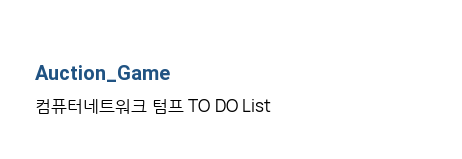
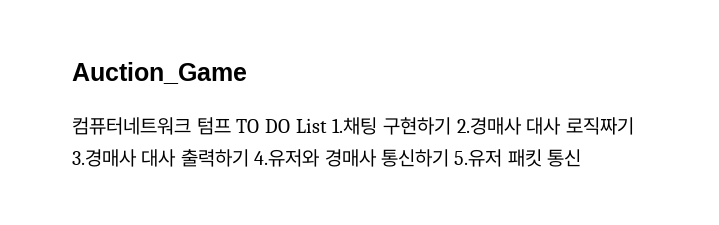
- 컴퓨터네트워크 텀프 TO DO List
+ 컴퓨터네트워크 텀프 TO DO List 1.채팅 구현하기 2.경매사 대사 로직짜기 3.경매사 대사 출력하기 4.유저와 경매사 통신하기 5.유저 패킷 통신

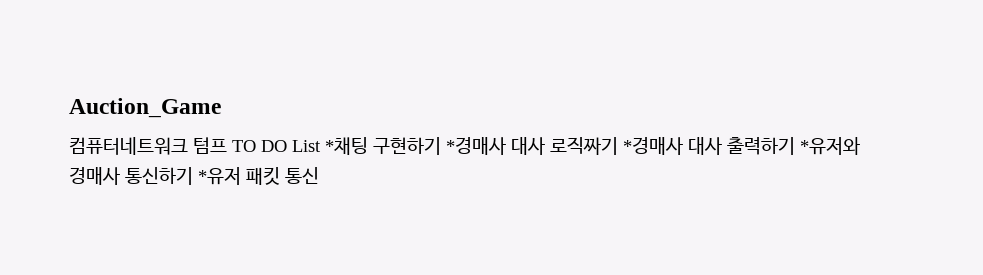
- 컴퓨터네트워크 텀프 TO DO List 1.채팅 구현하기 2.경매사 대사 로직짜기 3.경매사 대사 출력하기 4.유저와 경매사 통신하기 5.유저 패킷 통신
+ 컴퓨터네트워크 텀프 TO DO List *채팅 구현하기 *경매사 대사 로직짜기 *경매사 대사 출력하기 *유저와 경매사 통신하기 *유저 패킷 통신

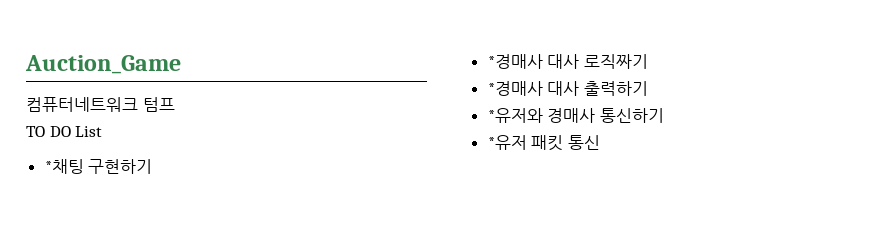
- 컴퓨터네트워크 텀프 TO DO List *채팅 구현하기 *경매사 대사 로직짜기 *경매사 대사 출력하기 *유저와 경매사 통신하기 *유저 패킷 통신
+ 컴퓨터네트워크 텀프
+ TO DO List
+ *채팅 구현하기
+ *경매사 대사 로직짜기
+ *경매사 대사 출력하기
+ *유저와 경매사 통신하기
+ *유저 패킷 통신

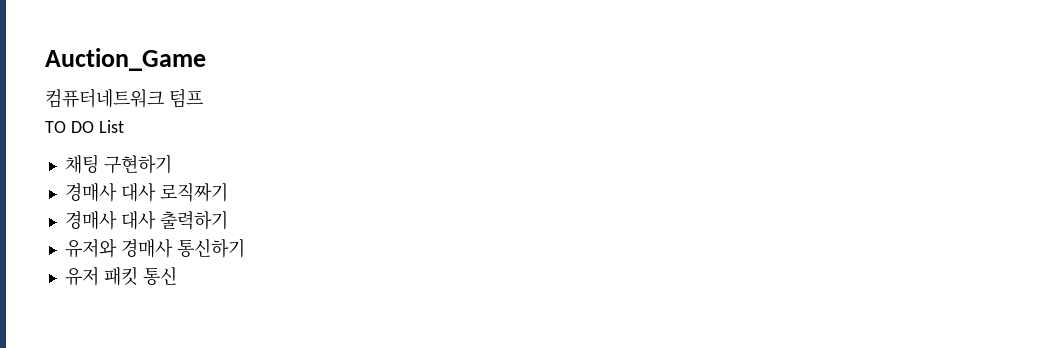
- *채팅 구현하기
+ 채팅 구현하기
- *경매사 대사 로직짜기
+ 경매사 대사 로직짜기
- *경매사 대사 출력하기
+ 경매사 대사 출력하기
- *유저와 경매사 통신하기
+ 유저와 경매사 통신하기
- *유저 패킷 통신
+ 유저 패킷 통신

